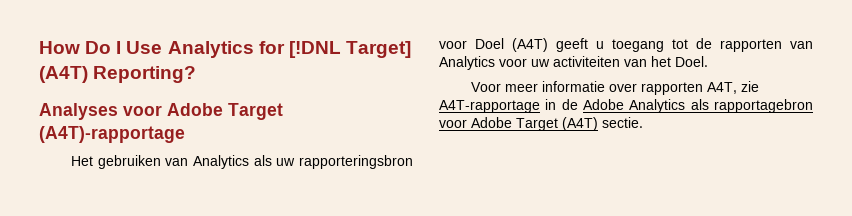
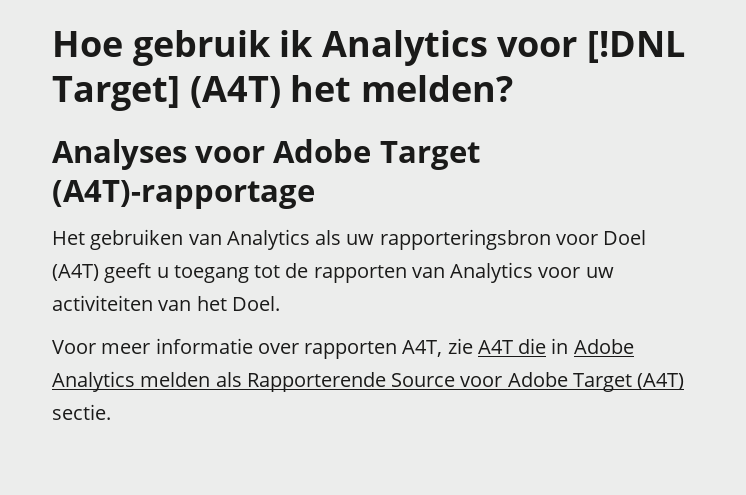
- How Do I Use Analytics for [!DNL Target] (A4T) Reporting?
+ Hoe gebruik ik Analytics voor [!DNL Target] (A4T) het melden?
- Voor meer informatie over rapporten A4T, zie A4T-rapportage in de Adobe Analytics als rapportagebron voor Adobe Target (A4T) sectie.
+ Voor meer informatie over rapporten A4T, zie A4T die in Adobe Analytics melden als Rapporterende Source voor Adobe Target (A4T) sectie.

